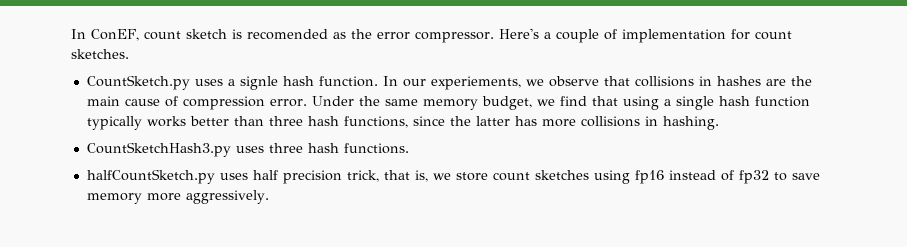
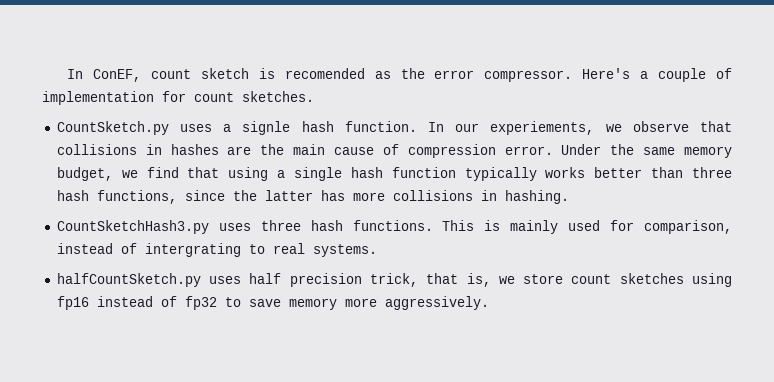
+ This is mainly used for comparison, instead of intergrating to real systems.

